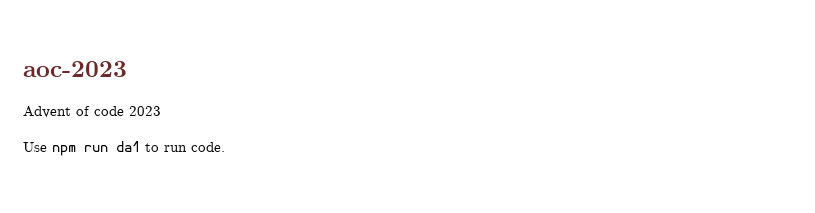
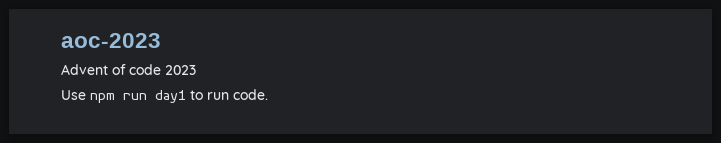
- Use npm run da1 to run code.
+ Use npm run day1 to run code.

